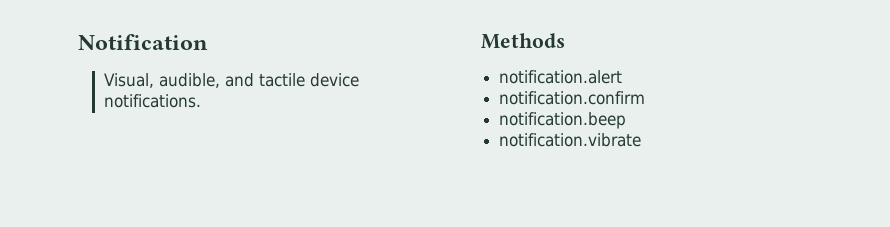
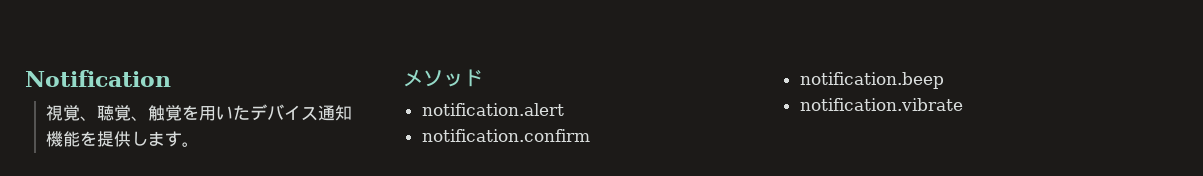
- Visual, audible, and tactile device notifications.
- Methods
+ 視覚、聴覚、触覚を用いたデバイス通知機能を提供します。
+ メソッド

